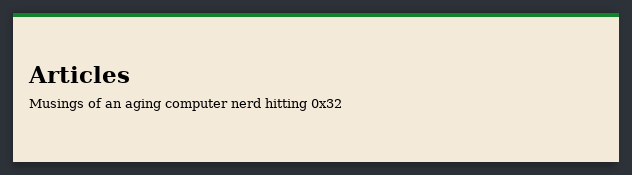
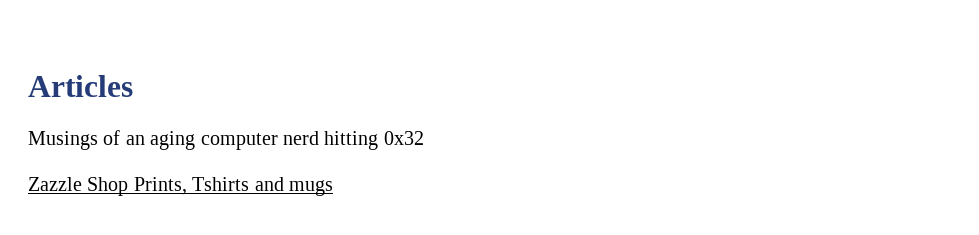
+ Zazzle Shop Prints, Tshirts and mugs

